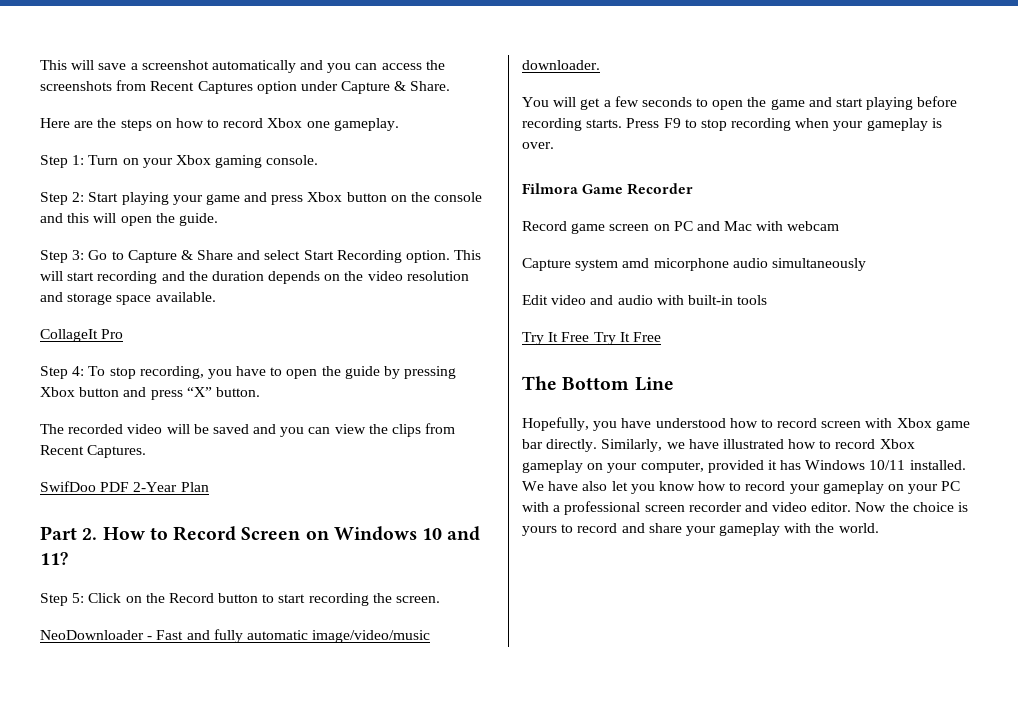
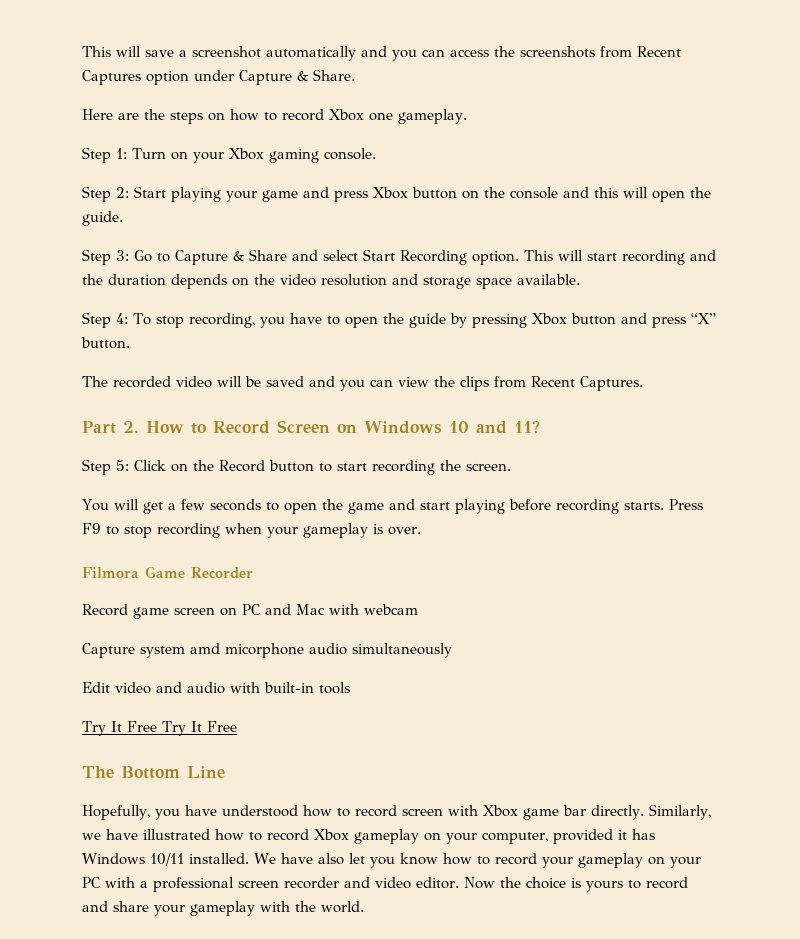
- CollageIt Pro
- SwifDoo PDF 2-Year Plan
- NeoDownloader - Fast and fully automatic image/video/music downloader.

